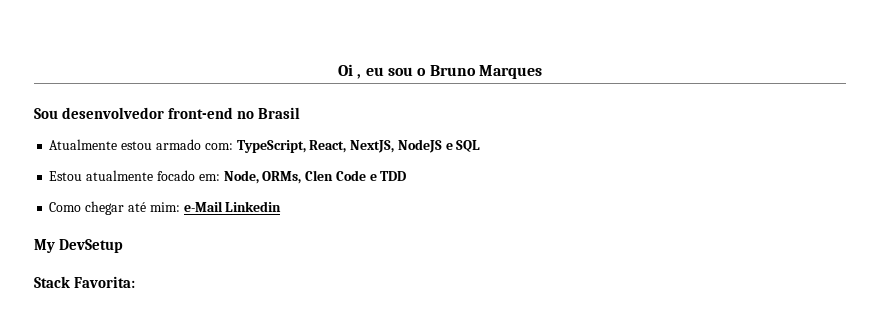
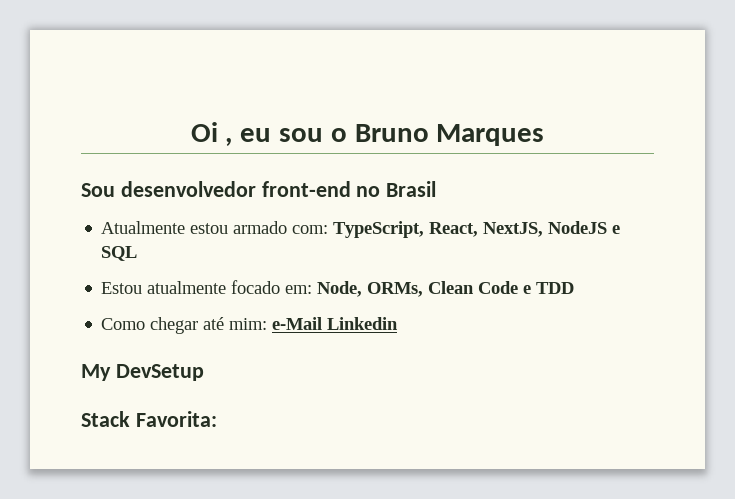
- Estou atualmente focado em: Node, ORMs, Clen Code e TDD
+ Estou atualmente focado em: Node, ORMs, Clean Code e TDD

